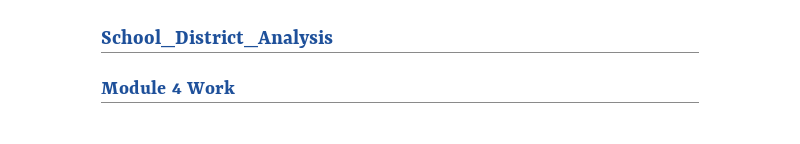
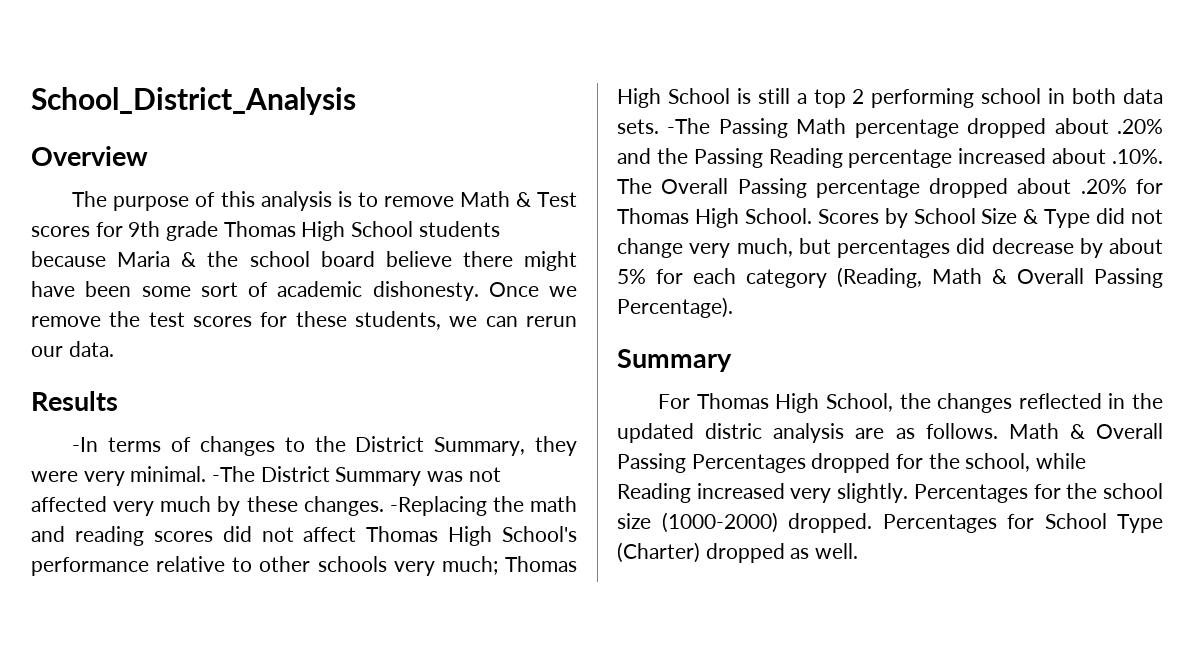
- Module 4 Work
+ Overview
+ The purpose of this analysis is to remove Math & Test scores for 9th grade Thomas High School students because Maria & the school board believe there might have been some sort of academic dishonesty. Once we remove the test scores for these students, we can rerun our data.
+ Results
+ -In terms of changes to the District Summary, they were very minimal. -The District Summary was not affected very much by these changes. -Replacing the math and reading scores did not affect Thomas High School's performance relative to other schools very much; Thomas High School is still a top 2 performing school in both data sets. -The Passing Math percentage dropped about .20% and the Passing Reading percentage increased about .10%. The Overall Passing percentage dropped about .20% for Thomas High School. Scores by School Size & Type did not change very much, but percentages did decrease by about 5% for each category (Reading, Math & Overall Passing Percentage).
+ Summary
+ For Thomas High School, the changes reflected in the updated distric analysis are as follows. Math & Overall Passing Percentages dropped for the school, while Reading increased very slightly. Percentages for the school size (1000-2000) dropped. Percentages for School Type (Charter) dropped as well.

